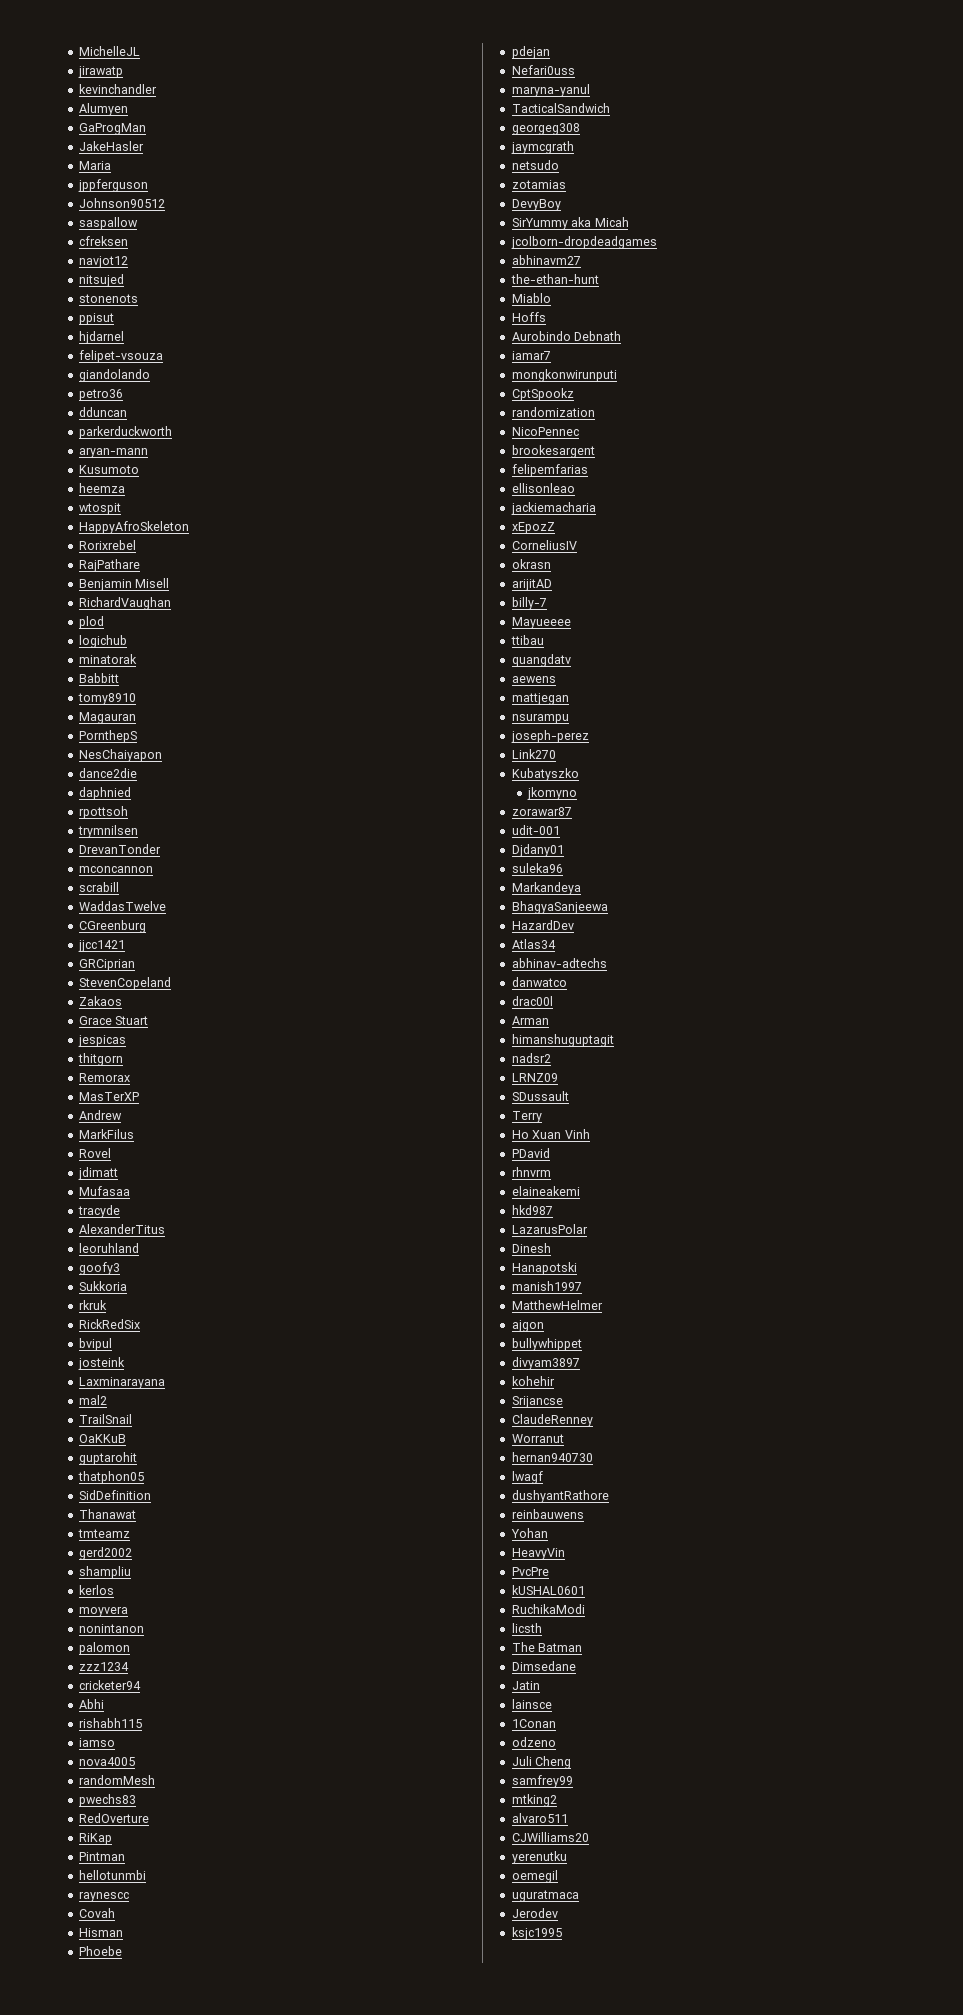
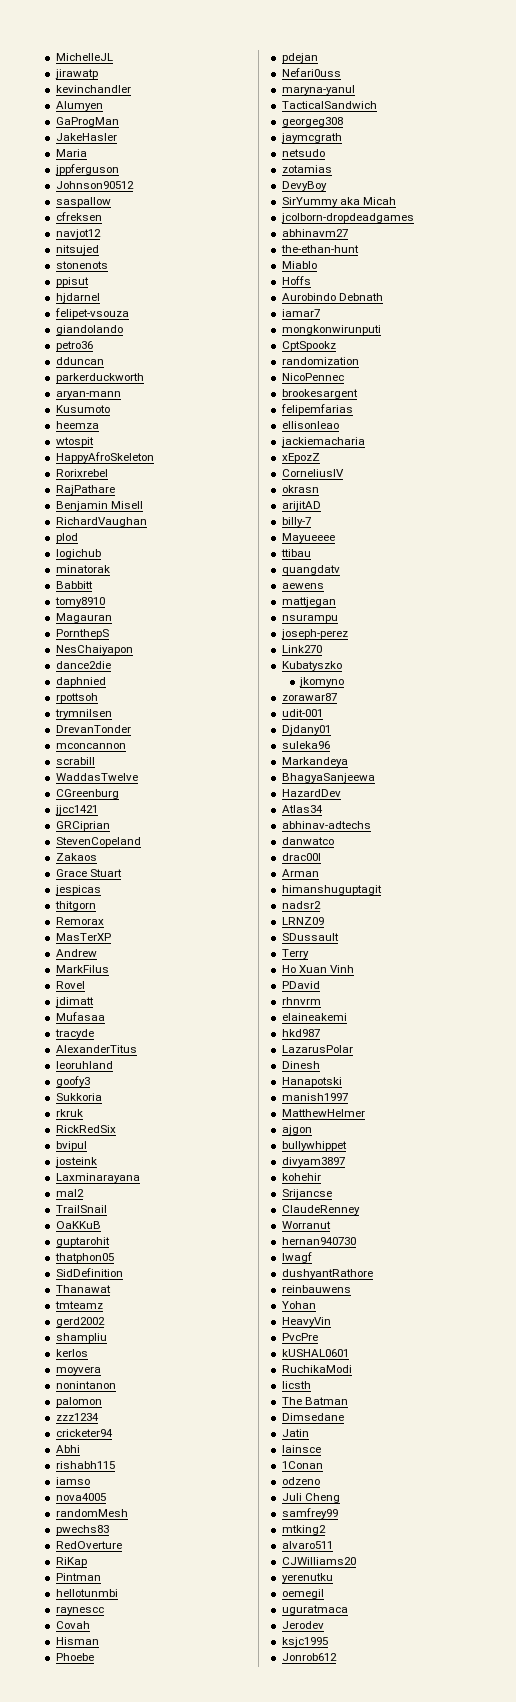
+ Jonrob612

